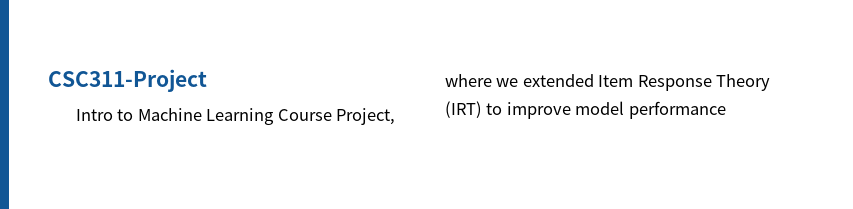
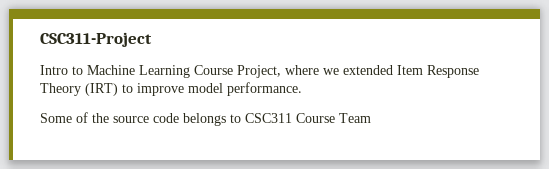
- Intro to Machine Learning Course Project, where we extended Item Response Theory (IRT) to improve model performance
+ Intro to Machine Learning Course Project, where we extended Item Response Theory (IRT) to improve model performance.
+ Some of the source code belongs to CSC311 Course Team

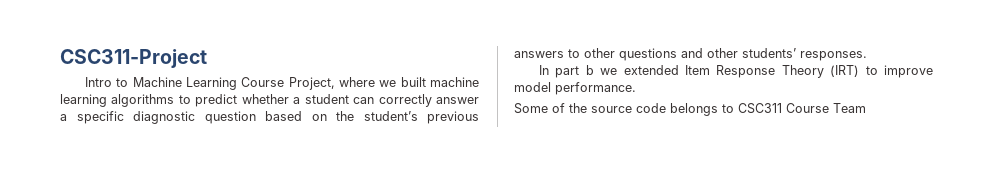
- Intro to Machine Learning Course Project, where we extended Item Response Theory (IRT) to improve model performance.
+ Intro to Machine Learning Course Project, where we built machine learning algorithms to predict whether a student can correctly answer a specific diagnostic question based on the student’s previous answers to other questions and other students’ responses.
+ In part b we extended Item Response Theory (IRT) to improve model performance.

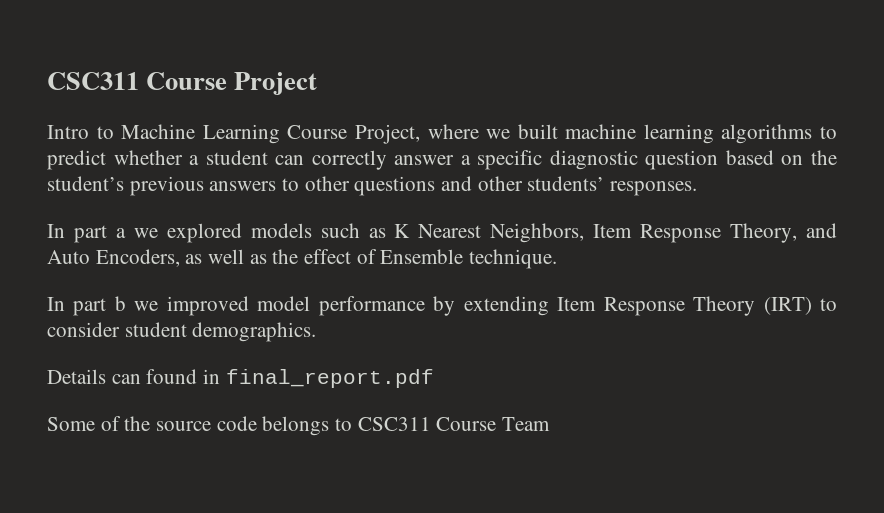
- CSC311-Project
+ CSC311 Course Project
+ In part a we explored models such as K Nearest Neighbors, Item Response Theory, and Auto Encoders, as well as the effect of Ensemble technique.
- In part b we extended Item Response Theory (IRT) to improve model performance.
+ In part b we improved model performance by extending Item Response Theory (IRT) to consider student demographics.
+ Details can found in final_report.pdf

